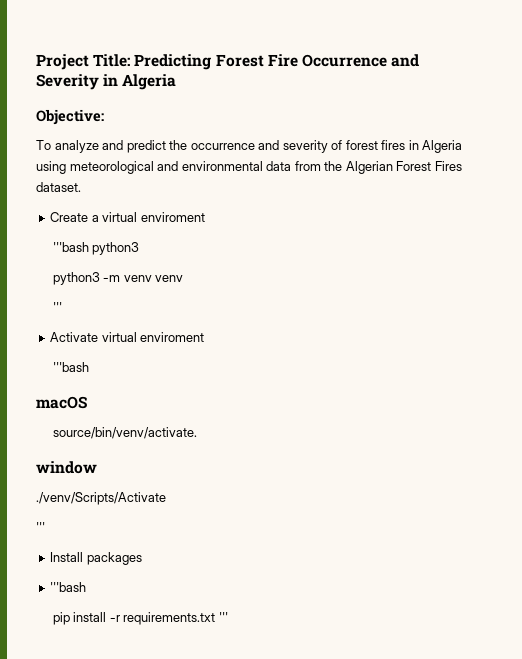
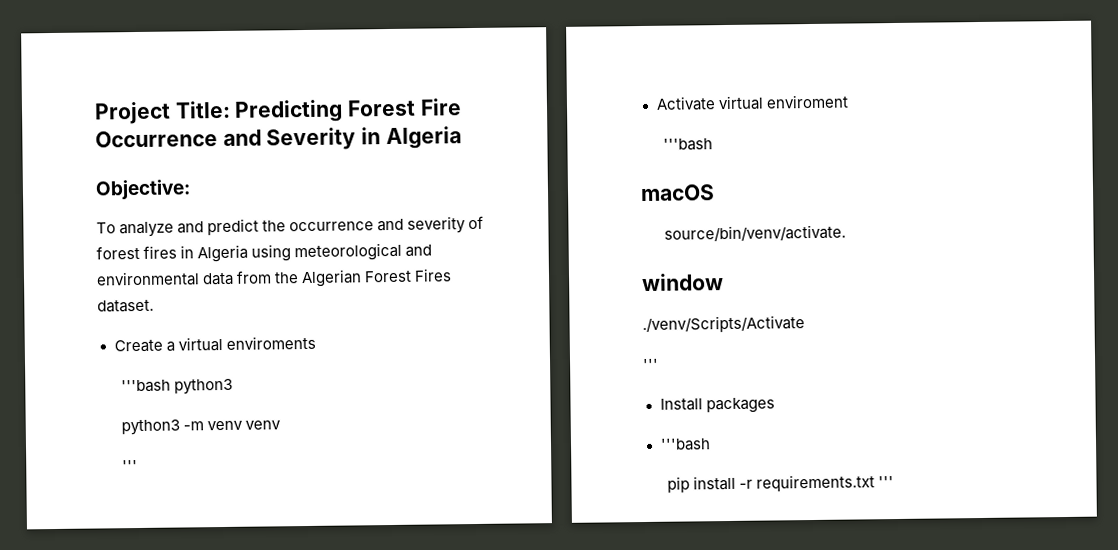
- Create a virtual enviroment
+ Create a virtual enviroments

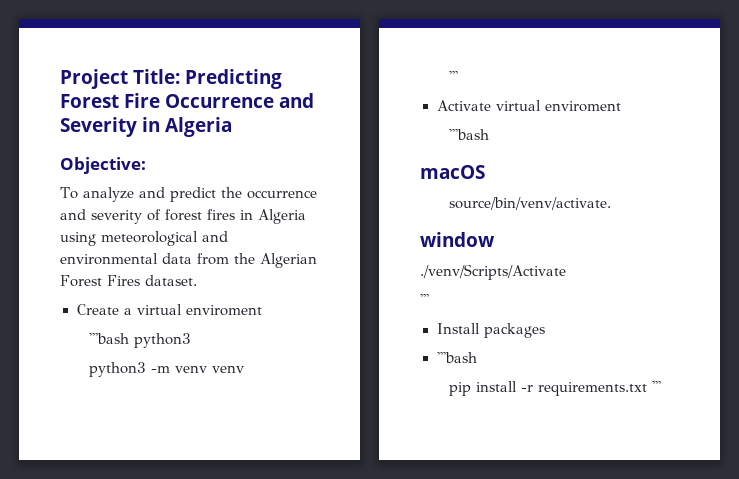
- Create a virtual enviroments
+ Create a virtual enviroment

